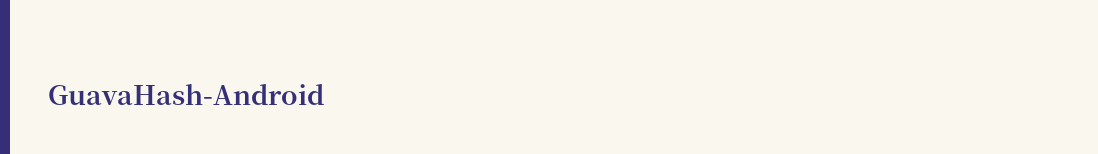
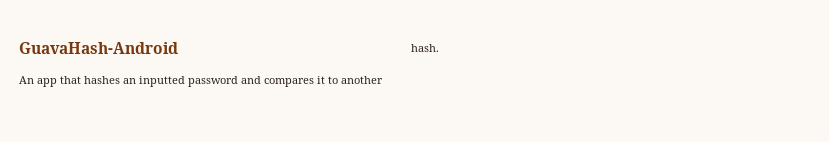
+ An app that hashes an inputted password and compares it to another hash.

